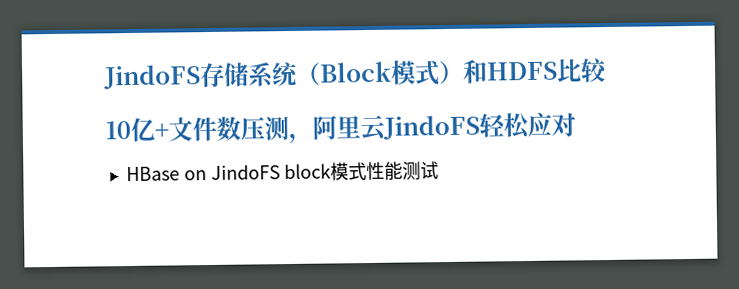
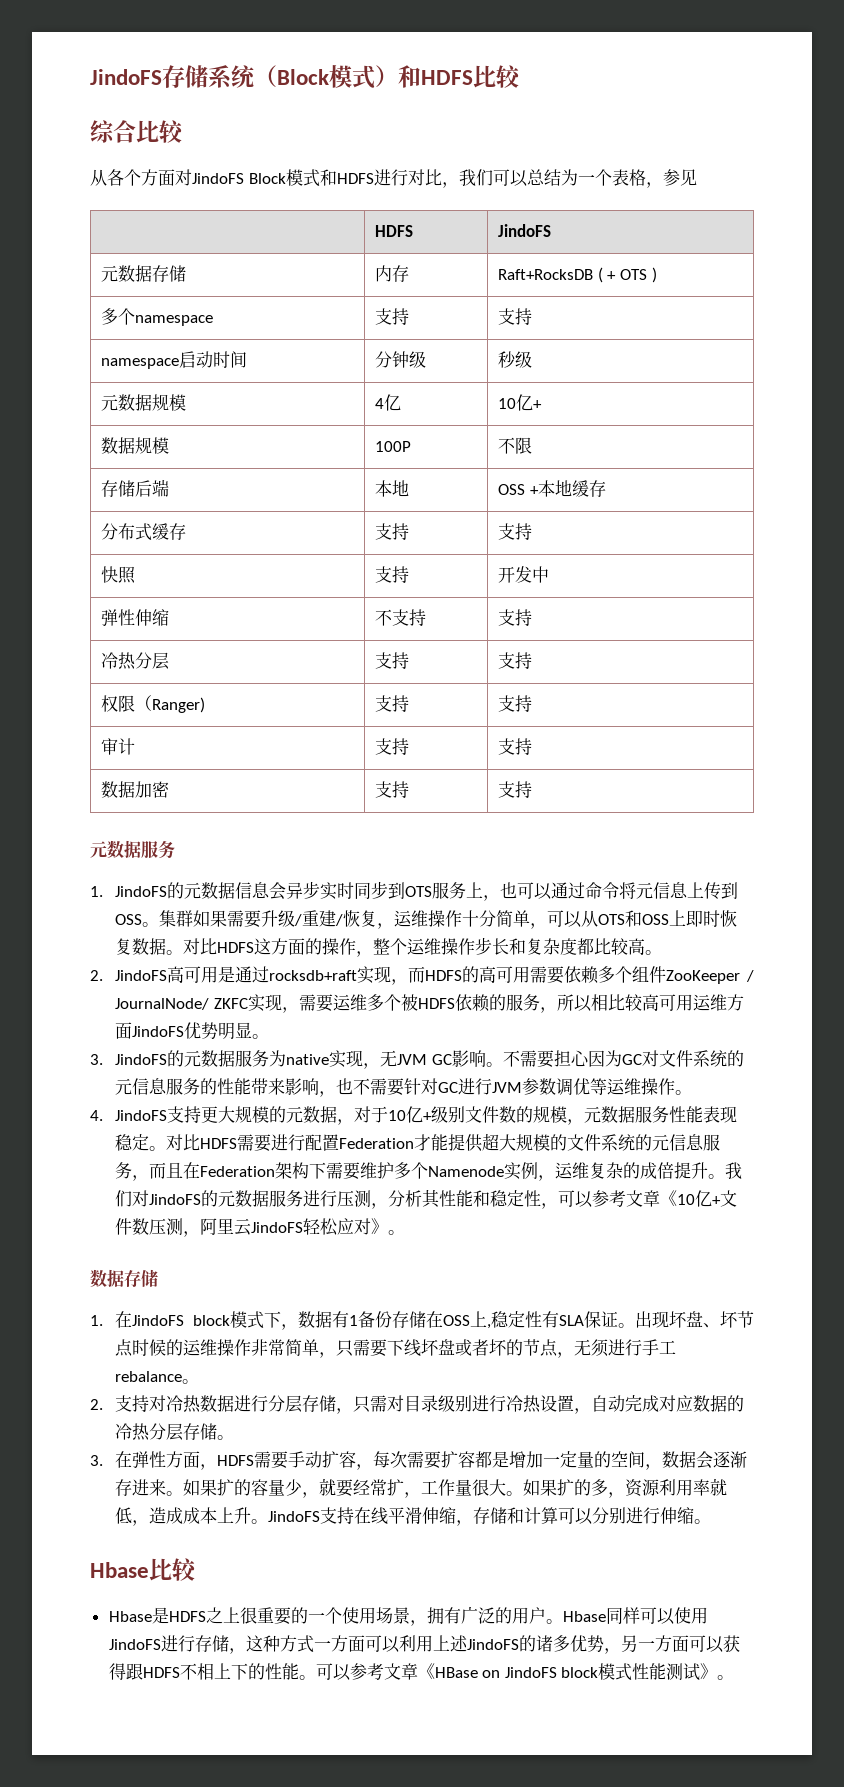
- 10亿+文件数压测，阿里云JindoFS轻松应对
- HBase on JindoFS block模式性能测试
+ 综合比较
+ 从各个方面对JindoFS Block模式和HDFS进行对比，我们可以总结为一个表格，参见
+ | HDFS | JindoFS
+ 元数据存储 | 内存 | Raft+RocksDB ( + OTS )
+ 多个namespace | 支持 | 支持
+ namespace启动时间 | 分钟级 | 秒级
+ 元数据规模 | 4亿 | 10亿+
+ 数据规模 | 100P | 不限
+ 存储后端 | 本地 | OSS +本地缓存
+ 分布式缓存 | 支持 | 支持
+ 快照 | 支持 | 开发中
+ 弹性伸缩 | 不支持 | 支持
+ 冷热分层 | 支持 | 支持
+ 权限（Ranger) | 支持 | 支持
+ 审计 | 支持 | 支持
+ 数据加密 | 支持 | 支持
+ 元数据服务
+ 1. JindoFS的元数据信息会异步实时同步到OTS服务上，也可以通过命令将元信息上传到OSS。集群如果需要升级/重建/恢复，运维操作十分简单，可以从OTS和OSS上即时恢复数据。对比HDFS这方面的操作，整个运维操作步长和复杂度都比较高。
+ 2. JindoFS高可用是通过rocksdb+raft实现，而HDFS的高可用需要依赖多个组件ZooKeeper / JournalNode/ ZKFC实现，需要运维多个被HDFS依赖的服务，所以相比较高可用运维方面JindoFS优势明显。
+ 3. JindoFS的元数据服务为native实现，无JVM GC影响。不需要担心因为GC对文件系统的元信息服务的性能带来影响，也不需要针对GC进行JVM参数调优等运维操作。
+ 4. JindoFS支持更大规模的元数据，对于10亿+级别文件数的规模，元数据服务性能表现稳定。对比HDFS需要进行配置Federation才能提供超大规模的文件系统的元信息服务，而且在Federation架构下需要维护多个Namenode实例，运维复杂的成倍提升。我们对JindoFS的元数据服务进行压测，分析其性能和稳定性，可以参考文章《10亿+文件数压测，阿里云JindoFS轻松应对》。
+ 数据存储
+ 1.在JindoFS block模式下，数据有1备份存储在OSS上,稳定性有SLA保证。出现坏盘、坏节点时候的运维操作非常简单，只需要下线坏盘或者坏的节点，无须进行手工rebalance。
+ 2.支持对冷热数据进行分层存储，只需对目录级别进行冷热设置，自动完成对应数据的冷热分层存储。
+ 3.在弹性方面，HDFS需要手动扩容，每次需要扩容都是增加一定量的空间，数据会逐渐存进来。如果扩的容量少，就要经常扩，工作量很大。如果扩的多，资源利用率就低，造成成本上升。JindoFS支持在线平滑伸缩，存储和计算可以分别进行伸缩。
+ Hbase比较
+ Hbase是HDFS之上很重要的一个使用场景，拥有广泛的用户。Hbase同样可以使用JindoFS进行存储，这种方式一方面可以利用上述JindoFS的诸多优势，另一方面可以获得跟HDFS不相上下的性能。可以参考文章《HBase on JindoFS block模式性能测试》。

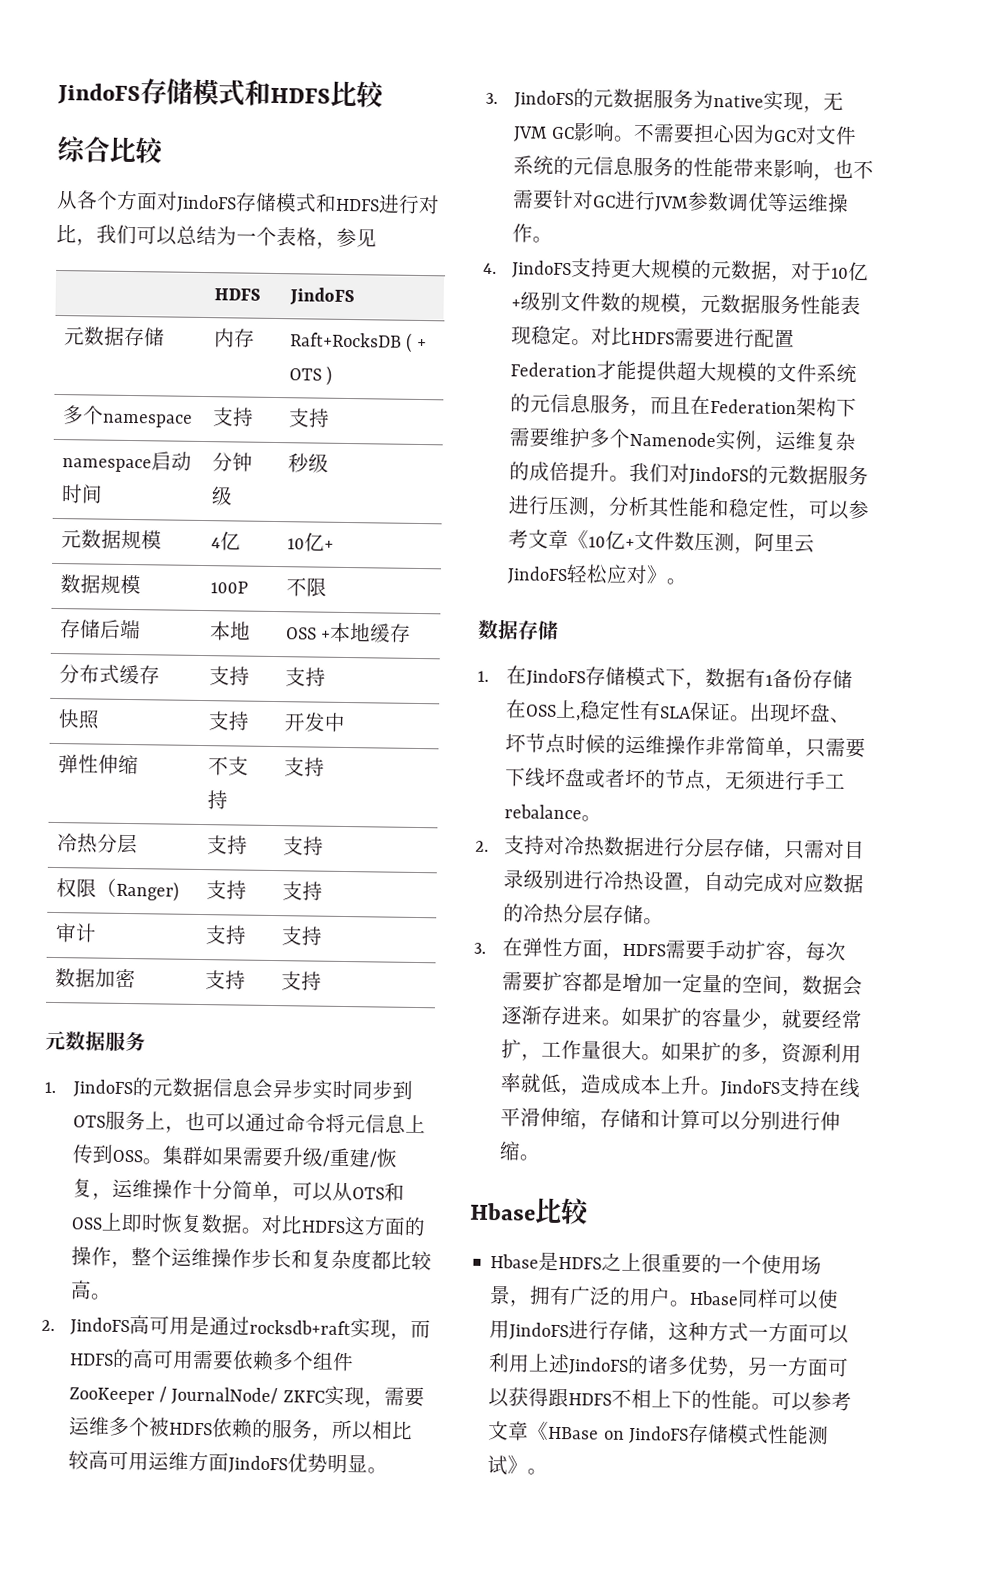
- JindoFS存储系统（Block模式）和HDFS比较
+ JindoFS存储模式和HDFS比较
- 从各个方面对JindoFS Block模式和HDFS进行对比，我们可以总结为一个表格，参见
+ 从各个方面对JindoFS存储模式和HDFS进行对比，我们可以总结为一个表格，参见
- 1.在JindoFS block模式下，数据有1备份存储在OSS上,稳定性有SLA保证。
+ 1.在JindoFS存储模式下，数据有1备份存储在OSS上,稳定性有SLA保证。
- 可以参考文章《HBase on JindoFS block模式性能测试》。
+ 可以参考文章《HBase on JindoFS存储模式性能测试》。

